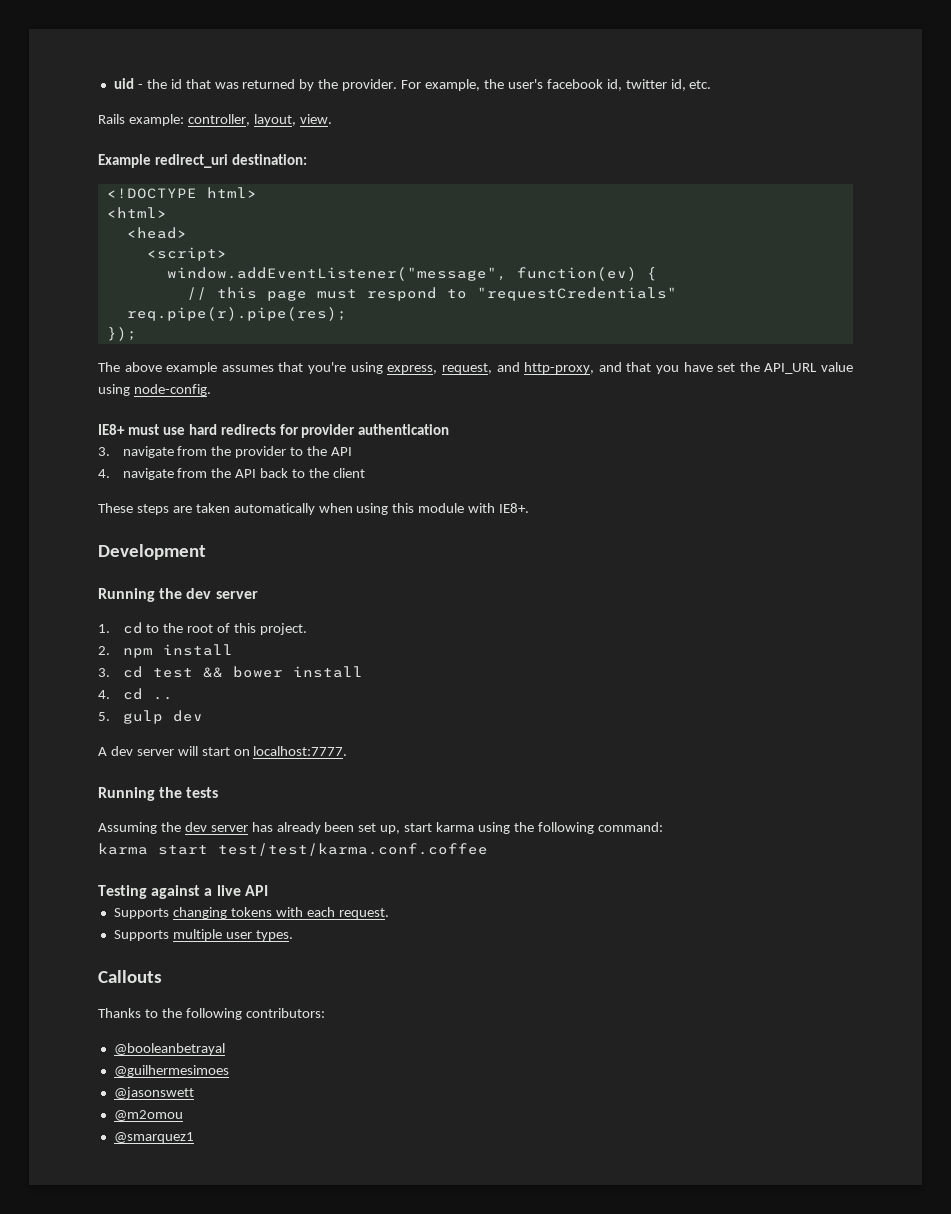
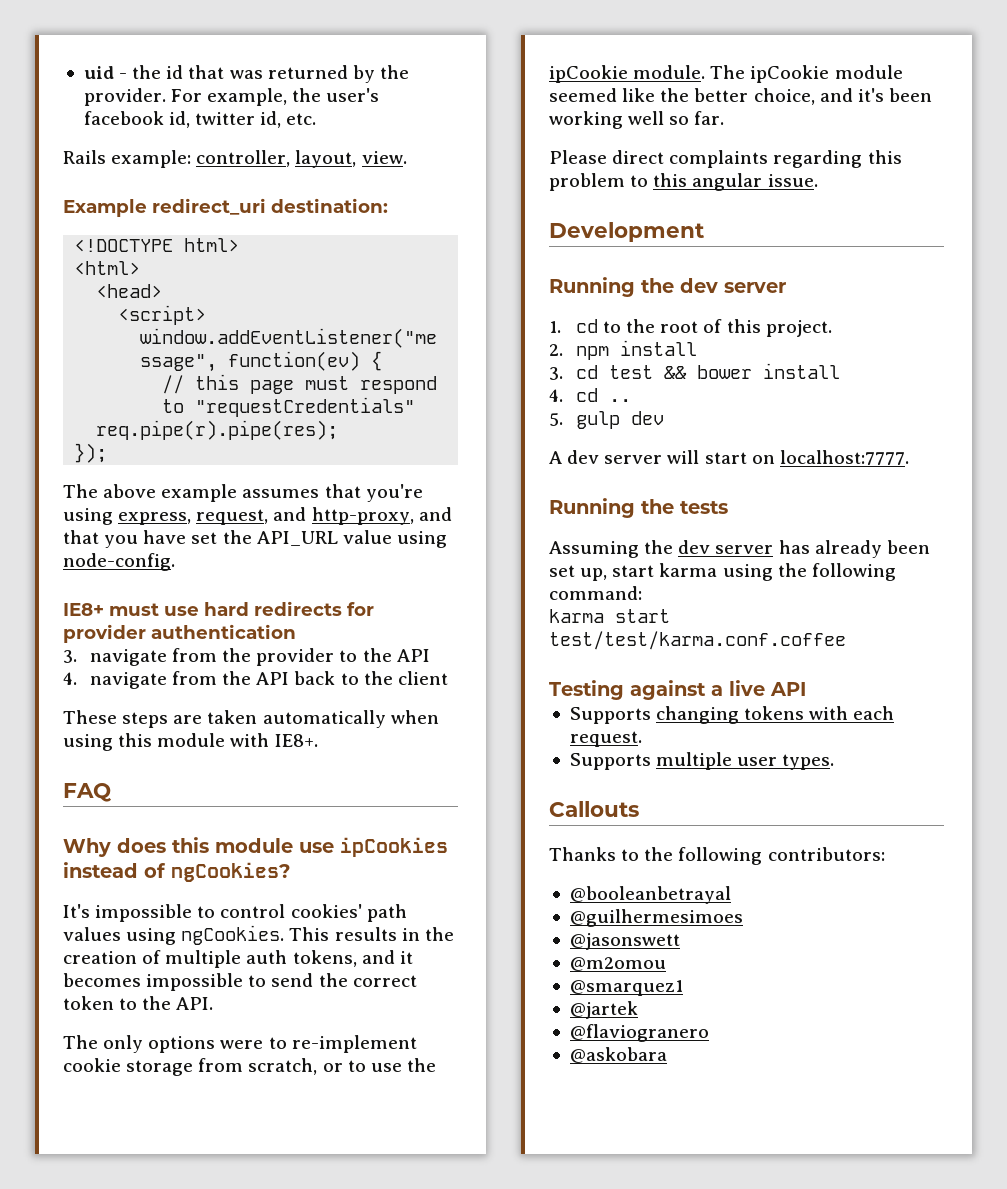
+ FAQ
+ Why does this module use ipCookies instead of ngCookies?
+ It's impossible to control cookies' path values using ngCookies. This results in the creation of multiple auth tokens, and it becomes impossible to send the correct token to the API.
+ The only options were to re-implement cookie storage from scratch, or to use the ipCookie module. The ipCookie module seemed like the better choice, and it's been working well so far.
+ Please direct complaints regarding this problem to this angular issue.
+ @jartek
+ @flaviogranero
+ @askobara

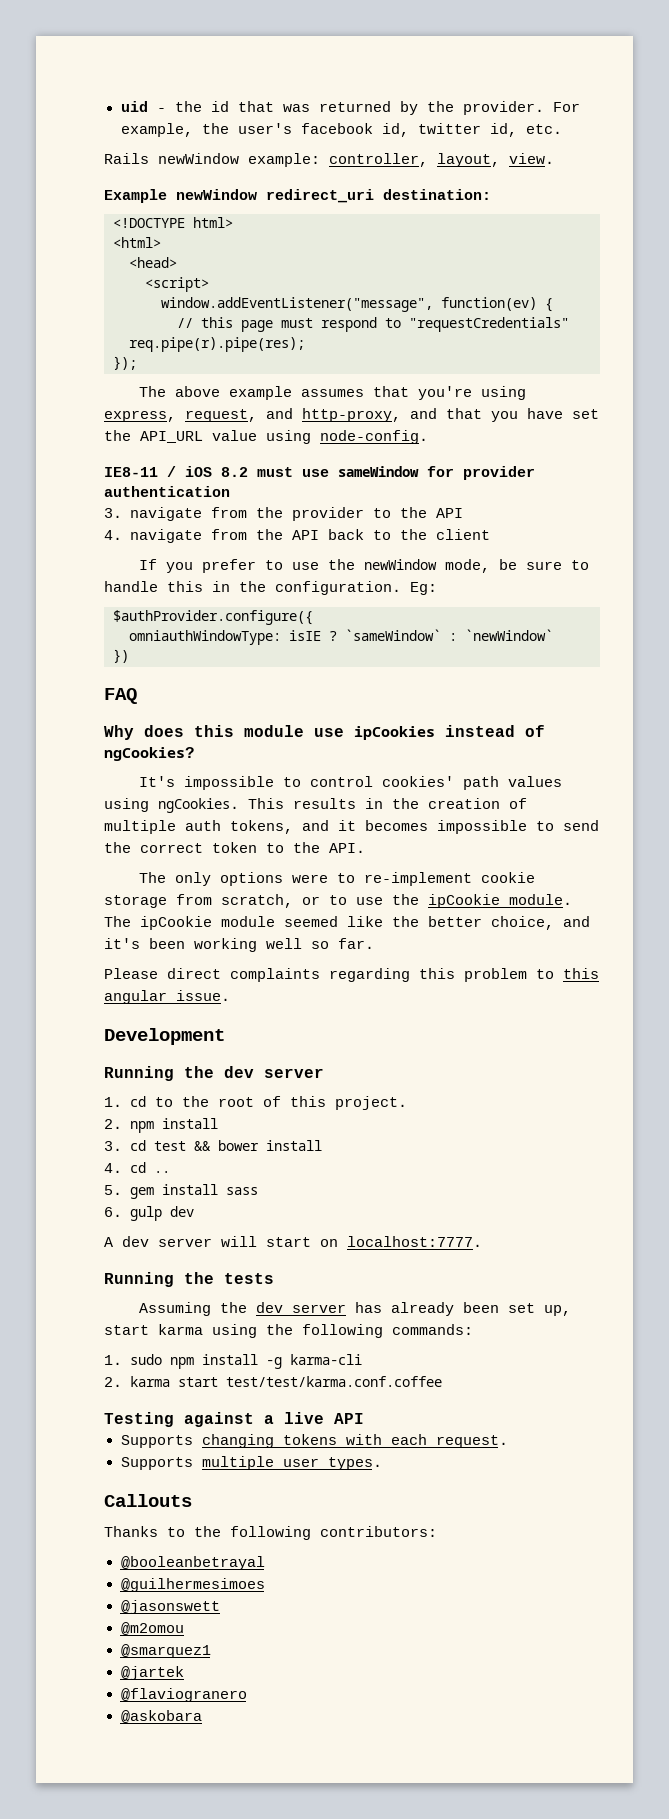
- Rails example: controller, layout, view.
+ Rails newWindow example: controller, layout, view.
- Example redirect_uri destination:
+ Example newWindow redirect_uri destination:
- IE8+ must use hard redirects for provider authentication
+ IE8-11 / iOS 8.2 must use sameWindow for provider authentication
- These steps are taken automatically when using this module with IE8+.
+ If you prefer to use the newWindow mode, be sure to handle this in the configuration. Eg:
+ $authProvider.configure({
+ omniauthWindowType: isIE ? `sameWindow` : `newWindow`
+ })
- 5. gulp dev
+ 5. gem install sass
+ 6. gulp dev
- Assuming the dev server has already been set up, start karma using the following command:
- karma start test/test/karma.conf.coffee
+ Assuming the dev server has already been set up, start karma using the following commands:
+ 1. sudo npm install -g karma-cli
+ 2. karma start test/test/karma.conf.coffee

